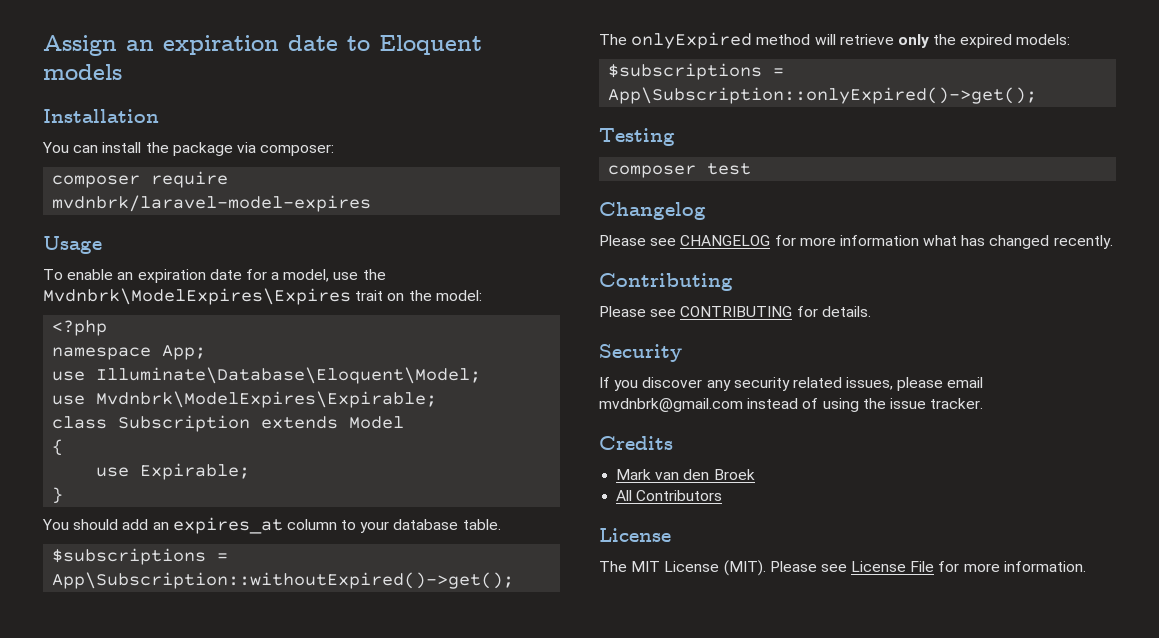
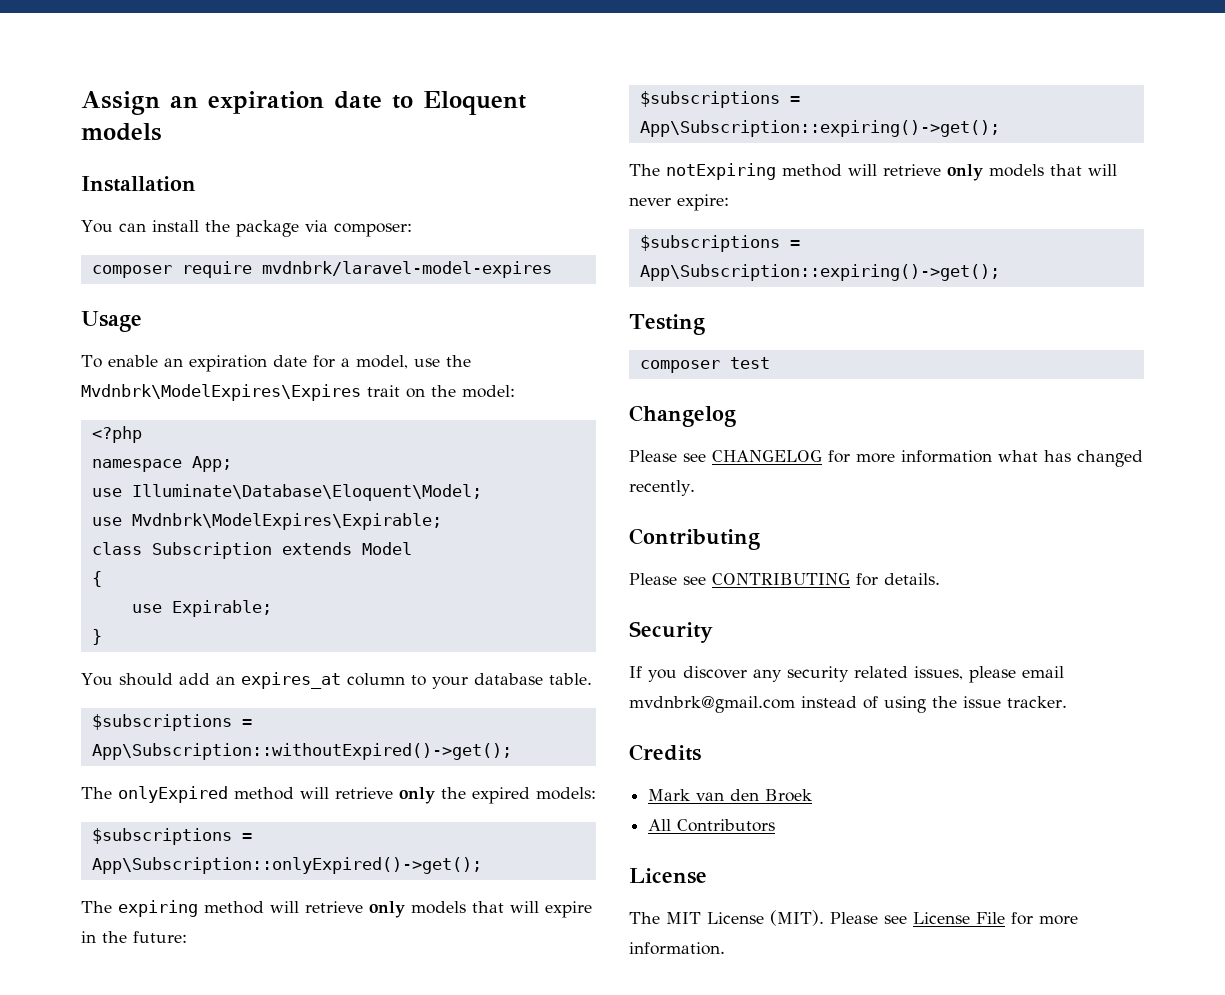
+ The expiring method will retrieve only models that will expire in the future:
+ $subscriptions = App\Subscription::expiring()->get();
+ The notExpiring method will retrieve only models that will never expire:
+ $subscriptions = App\Subscription::expiring()->get();

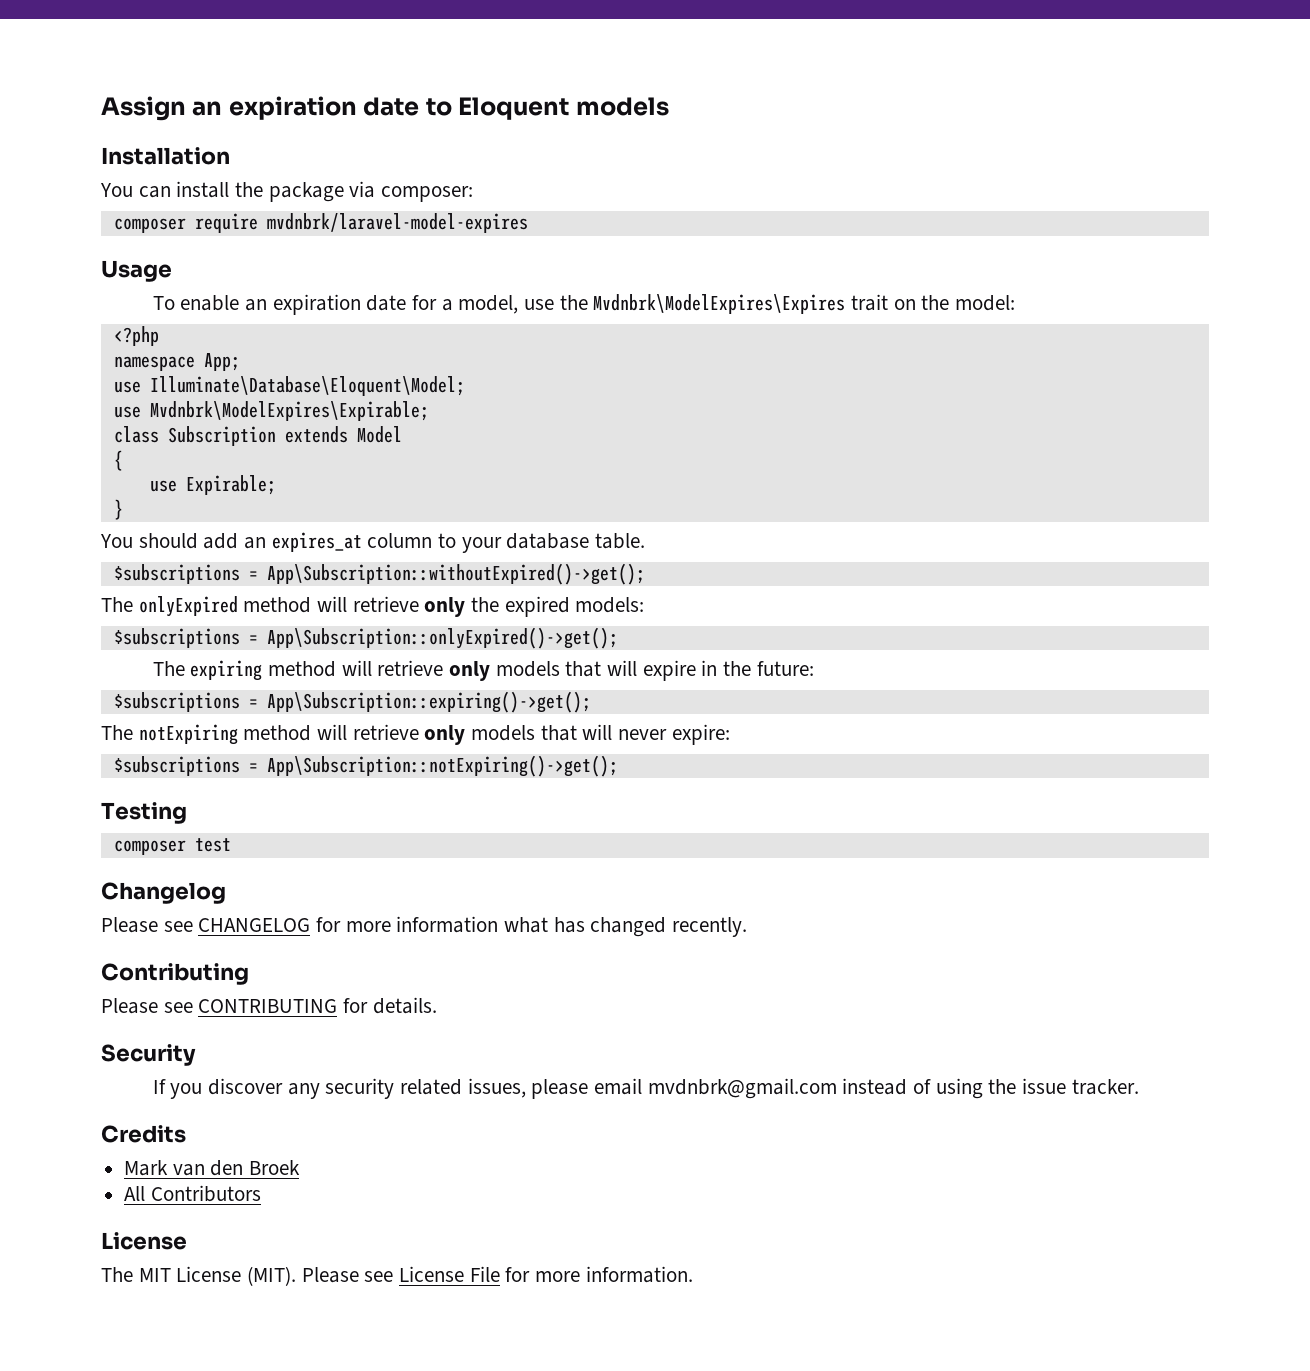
  The notExpiring method will retrieve only models that will never expire:
- $subscriptions = App\Subscription::expiring()->get();
+ $subscriptions = App\Subscription::notExpiring()->get();

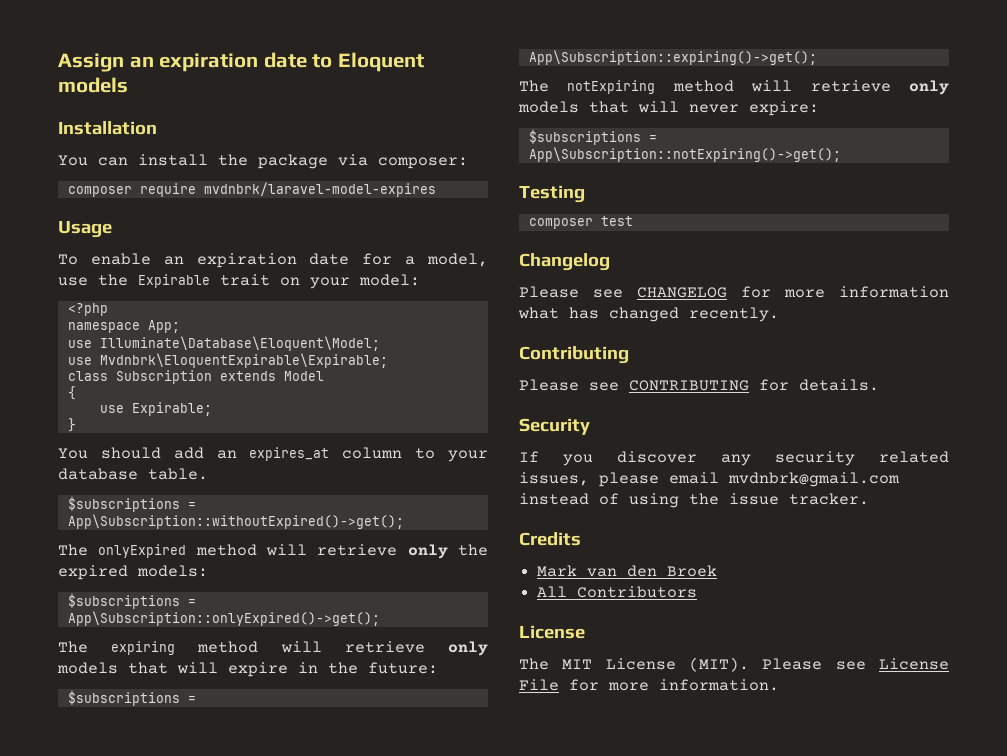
- To enable an expiration date for a model, use the Mvdnbrk\ModelExpires\Expires trait on the model:
+ To enable an expiration date for a model, use the Expirable trait on your model:
- use Mvdnbrk\ModelExpires\Expirable;
+ use Mvdnbrk\EloquentExpirable\Expirable;

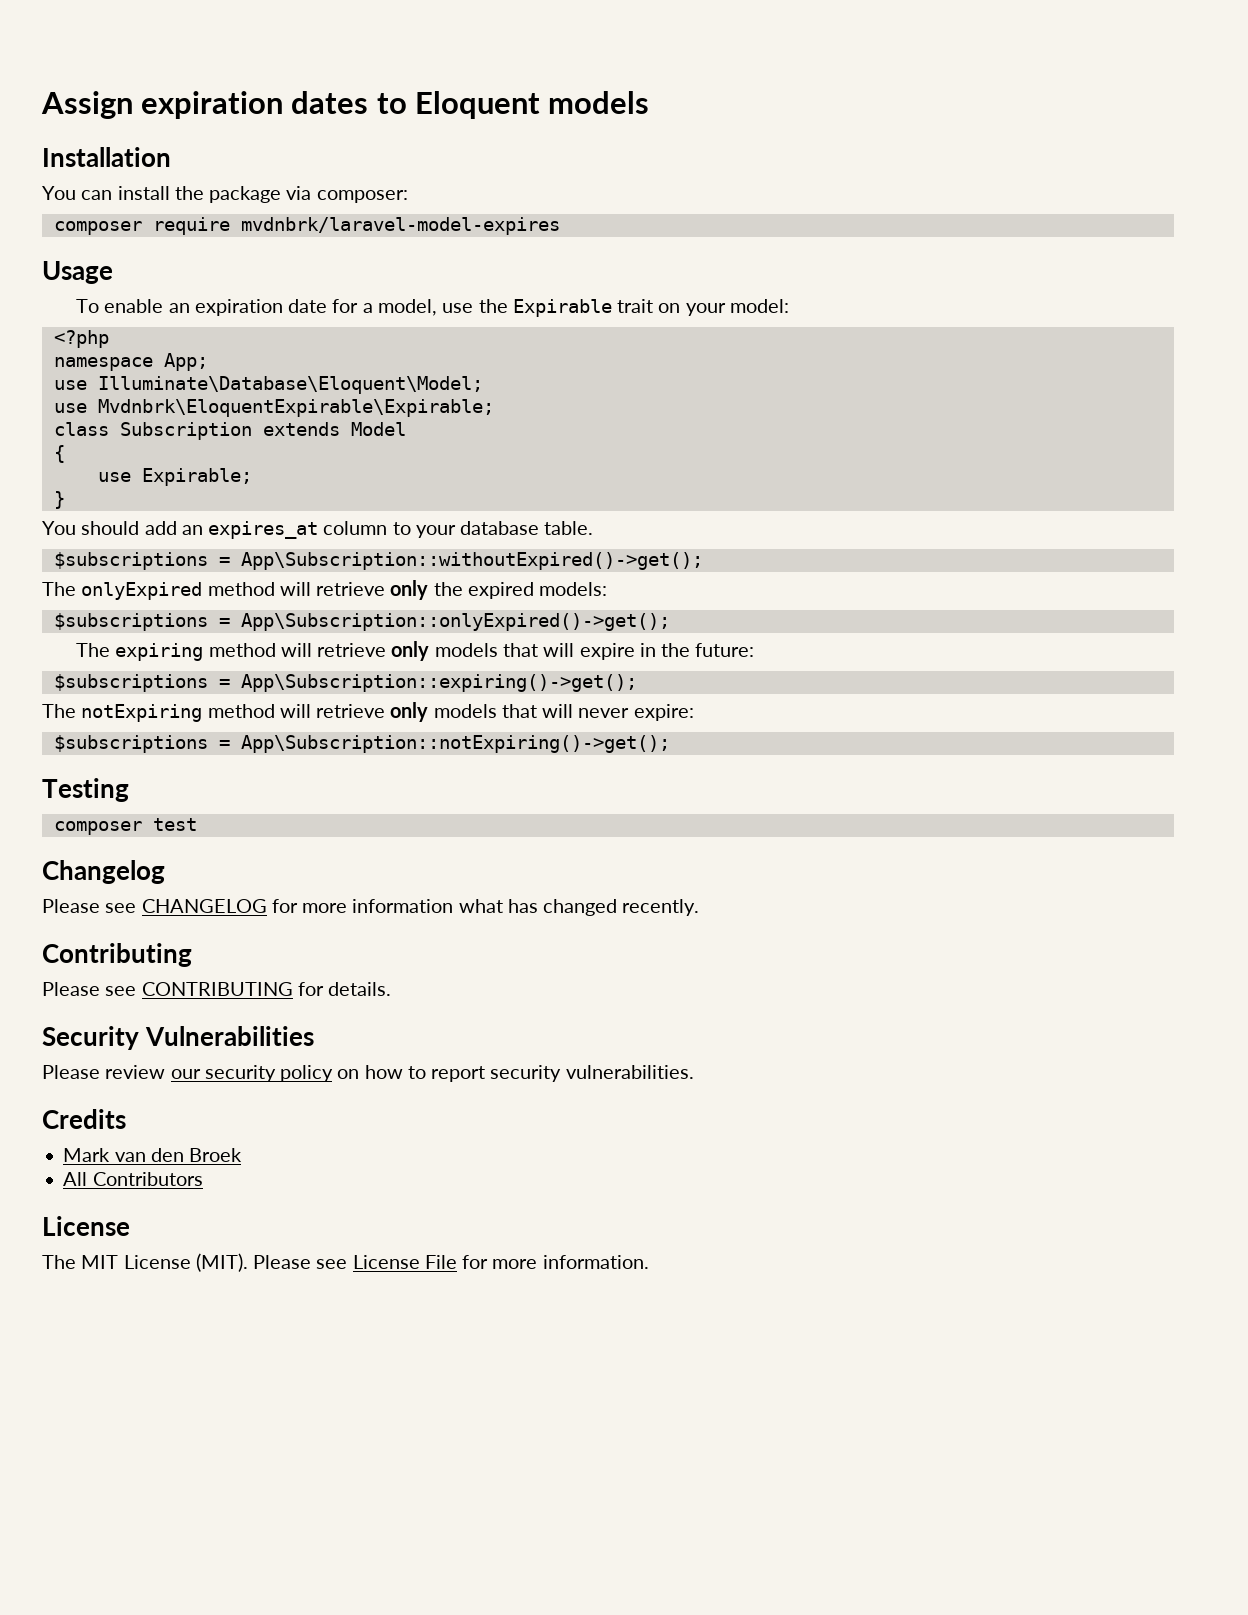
- Assign an expiration date to Eloquent models
+ Assign expiration dates to Eloquent models
- Security
- If you discover any security related issues, please email mvdnbrk@gmail.com instead of using the issue tracker.
+ Security Vulnerabilities
+ Please review our security policy on how to report security vulnerabilities.

